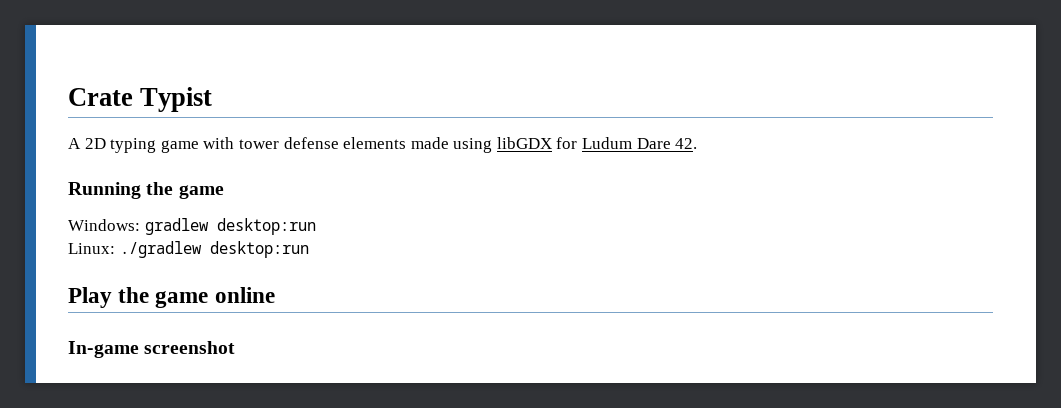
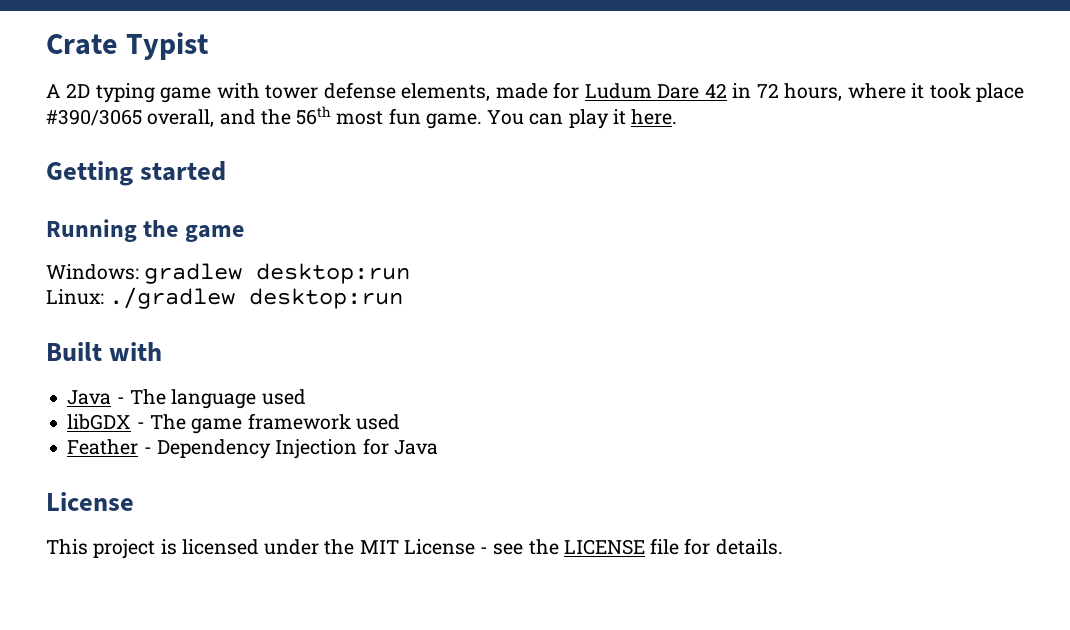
- A 2D typing game with tower defense elements made using libGDX for Ludum Dare 42.
+ A 2D typing game with tower defense elements, made for Ludum Dare 42 in 72 hours, where it took place #390/3065 overall, and the 56th most fun game. You can play it here.
+ Getting started
- Play the game online
- In-game screenshot
+ Built with
+ Java - The language used
+ libGDX - The game framework used
+ Feather - Dependency Injection for Java
+ License
+ This project is licensed under the MIT License - see the LICENSE file for details.

